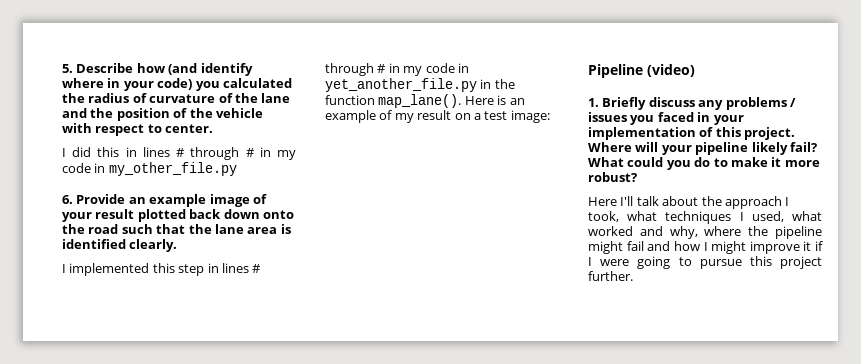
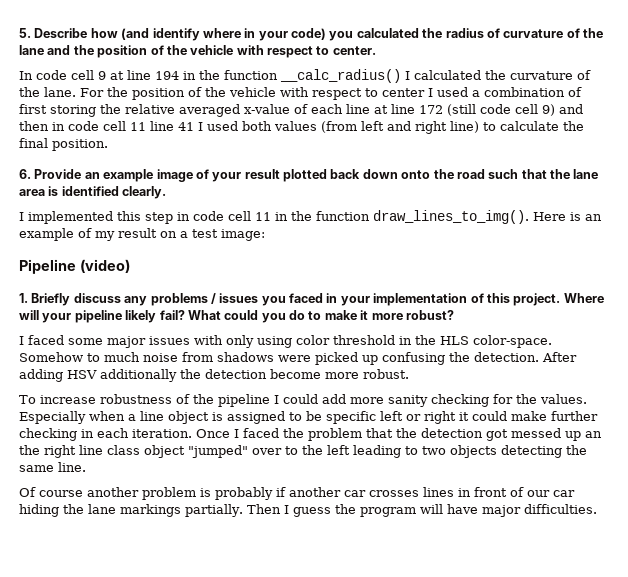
- I did this in lines # through # in my code in my_other_file.py
+ In code cell 9 at line 194 in the function __calc_radius() I calculated the curvature of the lane. For the position of the vehicle with respect to center I used a combination of first storing the relative averaged x-value of each line at line 172 (still code cell 9) and then in code cell 11 line 41 I used both values (from left and right line) to calculate the final position.
- I implemented this step in lines # through # in my code in yet_another_file.py in the function map_lane().
+ I implemented this step in code cell 11 in the function draw_lines_to_img().
- Here I'll talk about the approach I took, what techniques I used, what worked and why, where the pipeline might fail and how I might improve it if I were going to pursue this project further.
+ I faced some major issues with only using color threshold in the HLS color-space. Somehow to much noise from shadows were picked up confusing the detection. After adding HSV additionally the detection become more robust.
+ To increase robustness of the pipeline I could add more sanity checking for the values. Especially when a line object is assigned to be specific left or right it could make further checking in each iteration. Once I faced the problem that the detection got messed up an the right line class object "jumped" over to the left leading to two objects detecting the same line.
+ Of course another problem is probably if another car crosses lines in front of our car hiding the lane markings partially. Then I guess the program will have major difficulties.

